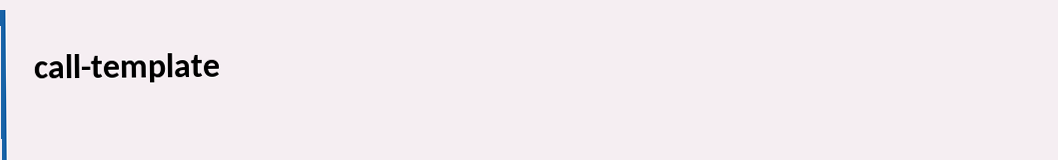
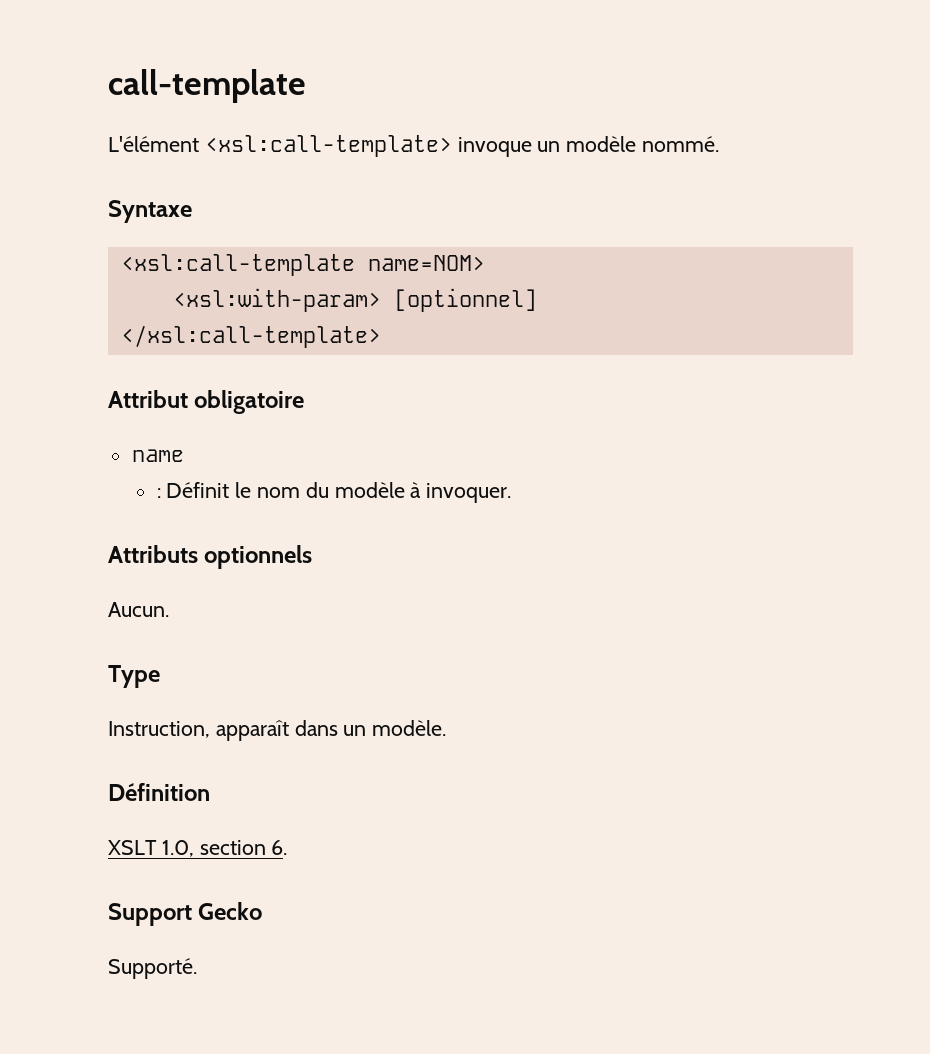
+ L'élément <xsl:call-template> invoque un modèle nommé.
+ Syntaxe
+ <xsl:call-template name=NOM>
+ <xsl:with-param> [optionnel]
+ </xsl:call-template>
+ Attribut obligatoire
+ name
+ : Définit le nom du modèle à invoquer.
+ Attributs optionnels
+ Aucun.
+ Type
+ Instruction, apparaît dans un modèle.
+ Définition
+ XSLT 1.0, section 6.
+ Support Gecko
+ Supporté.

